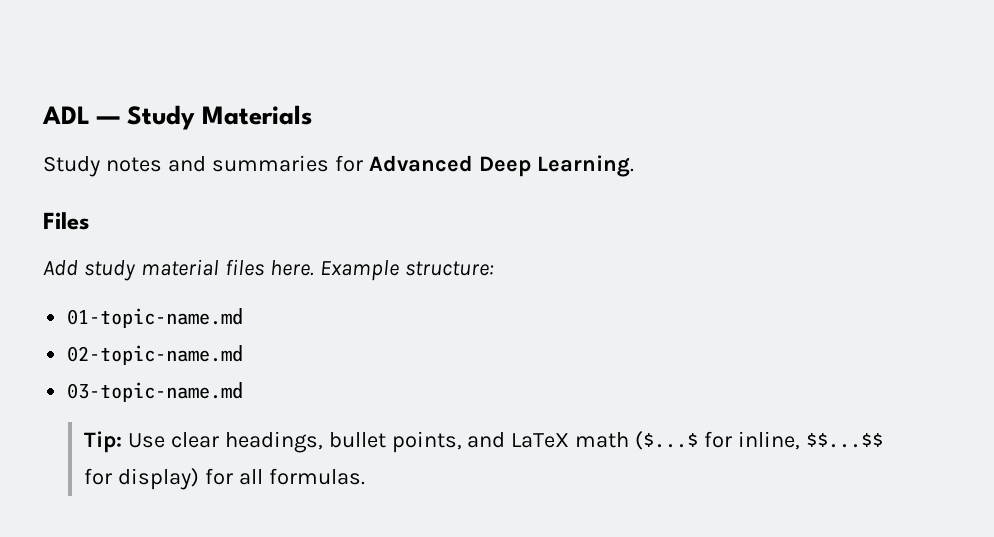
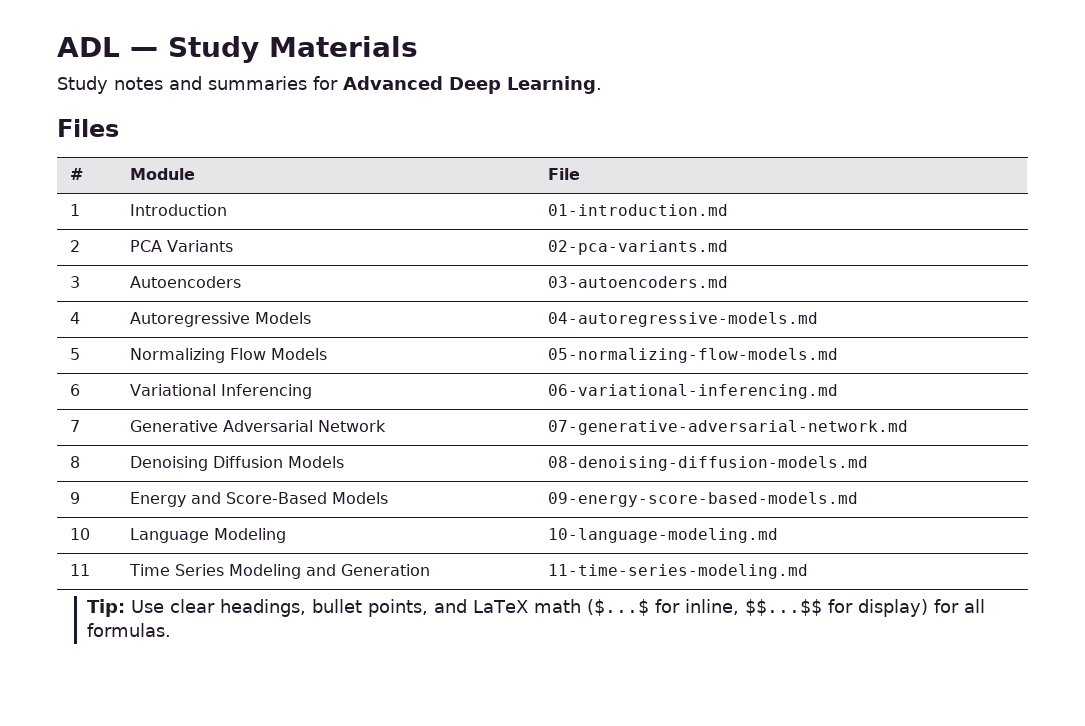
- Add study material files here. Example structure:
- 01-topic-name.md
- 02-topic-name.md
- 03-topic-name.md
+ # | Module | File
+ 1 | Introduction | 01-introduction.md
+ 2 | PCA Variants | 02-pca-variants.md
+ 3 | Autoencoders | 03-autoencoders.md
+ 4 | Autoregressive Models | 04-autoregressive-models.md
+ 5 | Normalizing Flow Models | 05-normalizing-flow-models.md
+ 6 | Variational Inferencing | 06-variational-inferencing.md
+ 7 | Generative Adversarial Network | 07-generative-adversarial-network.md
+ 8 | Denoising Diffusion Models | 08-denoising-diffusion-models.md
+ 9 | Energy and Score-Based Models | 09-energy-score-based-models.md
+ 10 | Language Modeling | 10-language-modeling.md
+ 11 | Time Series Modeling and Generation | 11-time-series-modeling.md

